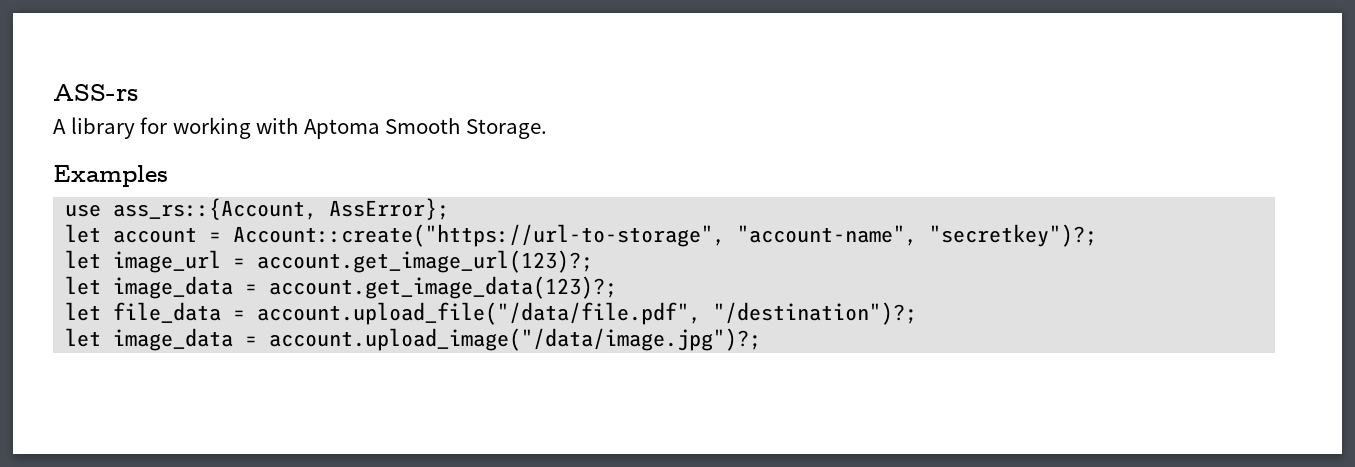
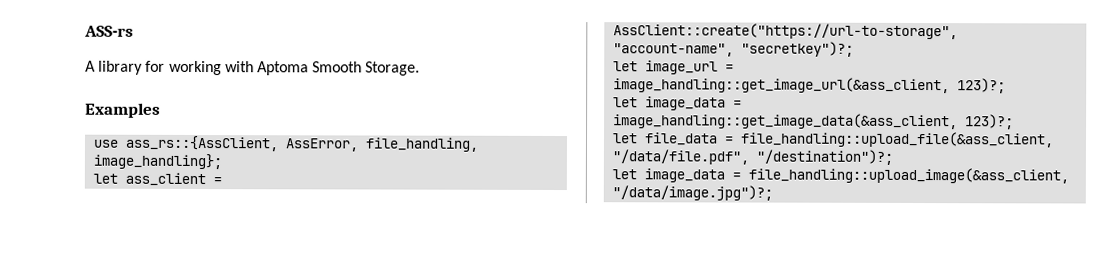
- use ass_rs::{Account, AssError};
- let account = Account::create("https://url-to-storage", "account-name", "secretkey")?;
+ use ass_rs::{AssClient, AssError, file_handling, image_handling};
+ let ass_client = AssClient::create("https://url-to-storage", "account-name", "secretkey")?;
- let image_url = account.get_image_url(123)?;
- let image_data = account.get_image_data(123)?;
+ let image_url = image_handling::get_image_url(&ass_client, 123)?;
+ let image_data = image_handling::get_image_data(&ass_client, 123)?;
- let file_data = account.upload_file("/data/file.pdf", "/destination")?;
+ let file_data = file_handling::upload_file(&ass_client, "/data/file.pdf", "/destination")?;
- let image_data = account.upload_image("/data/image.jpg")?;
+ let image_data = file_handling::upload_image(&ass_client, "/data/image.jpg")?;

